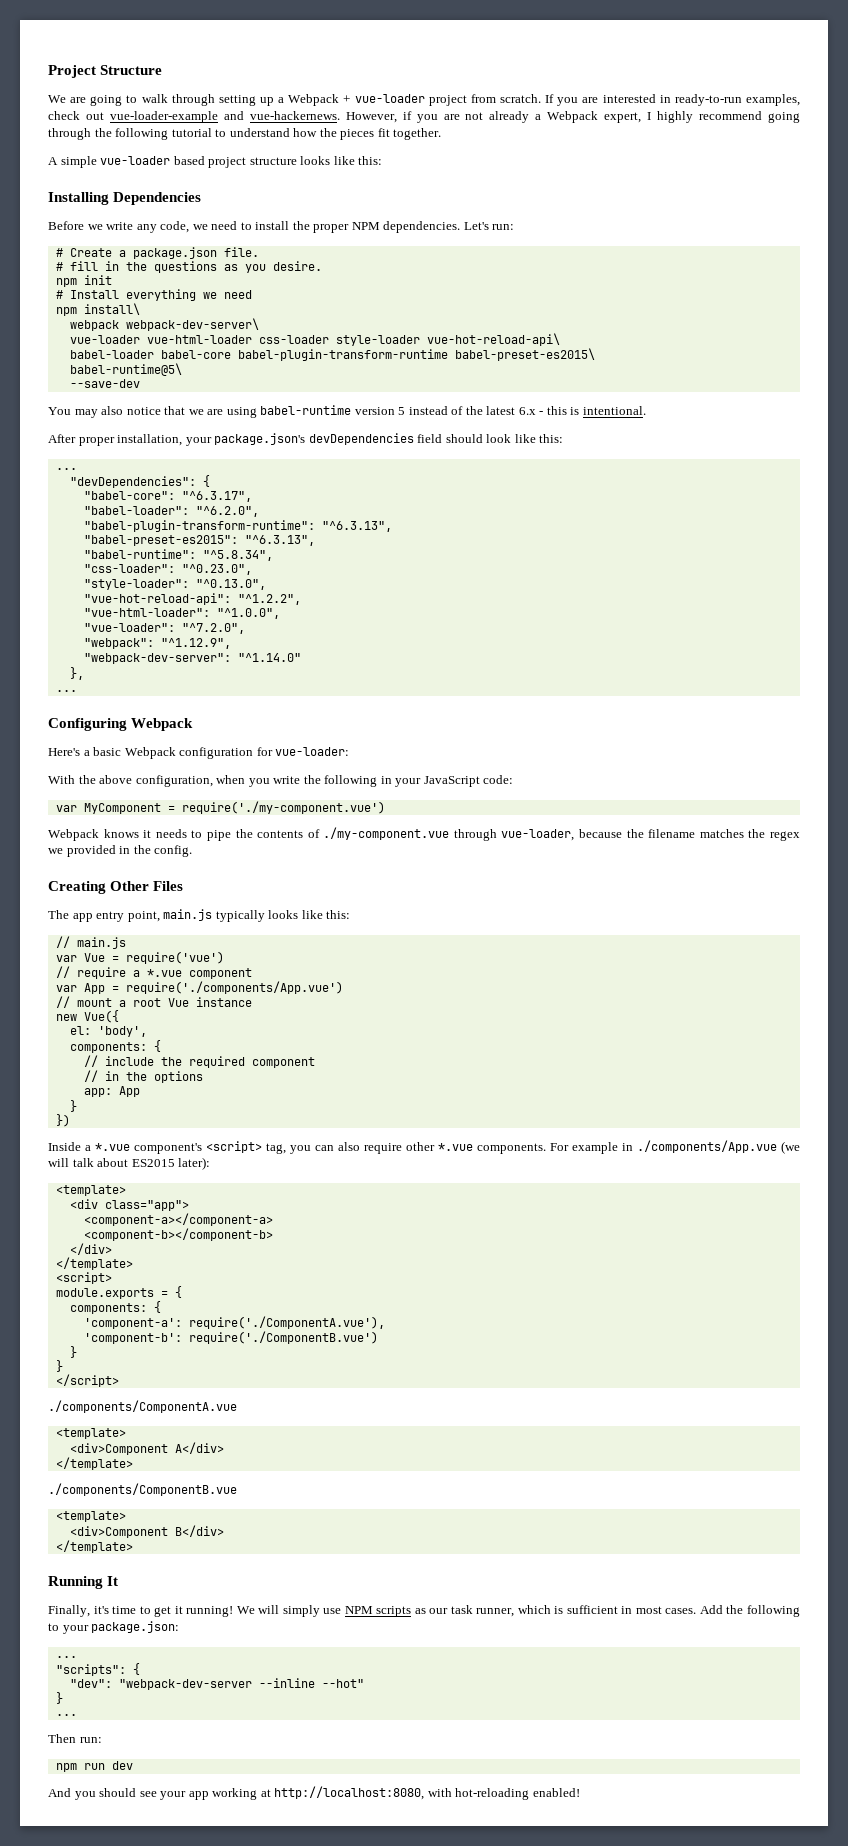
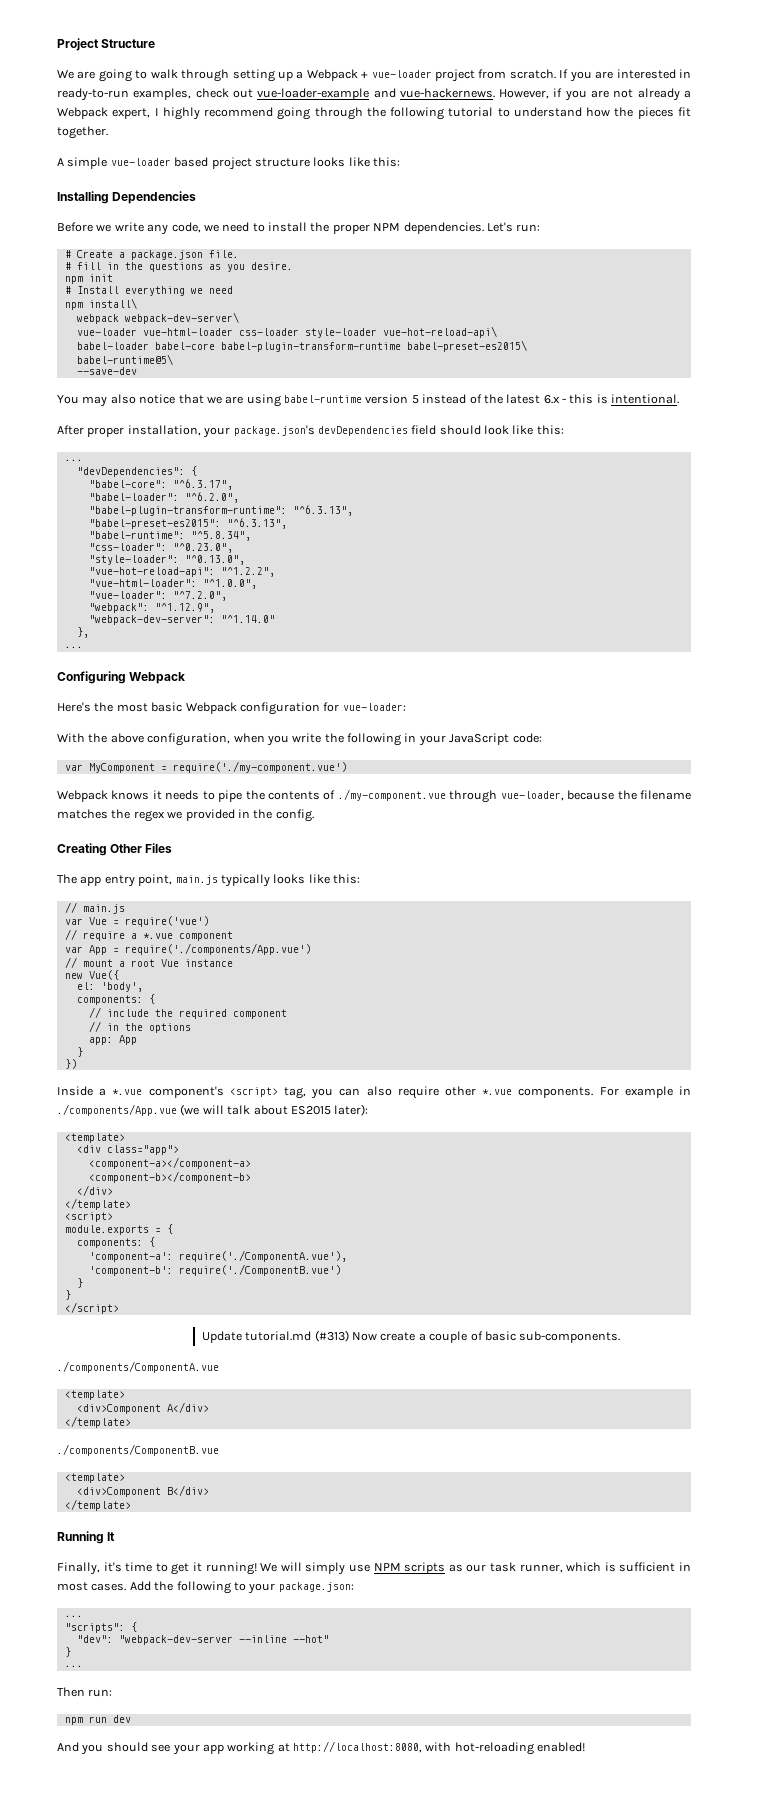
- Here's a basic Webpack configuration for vue-loader:
+ Here's the most basic Webpack configuration for vue-loader:
+ Update tutorial.md (#313) Now create a couple of basic sub-components.

